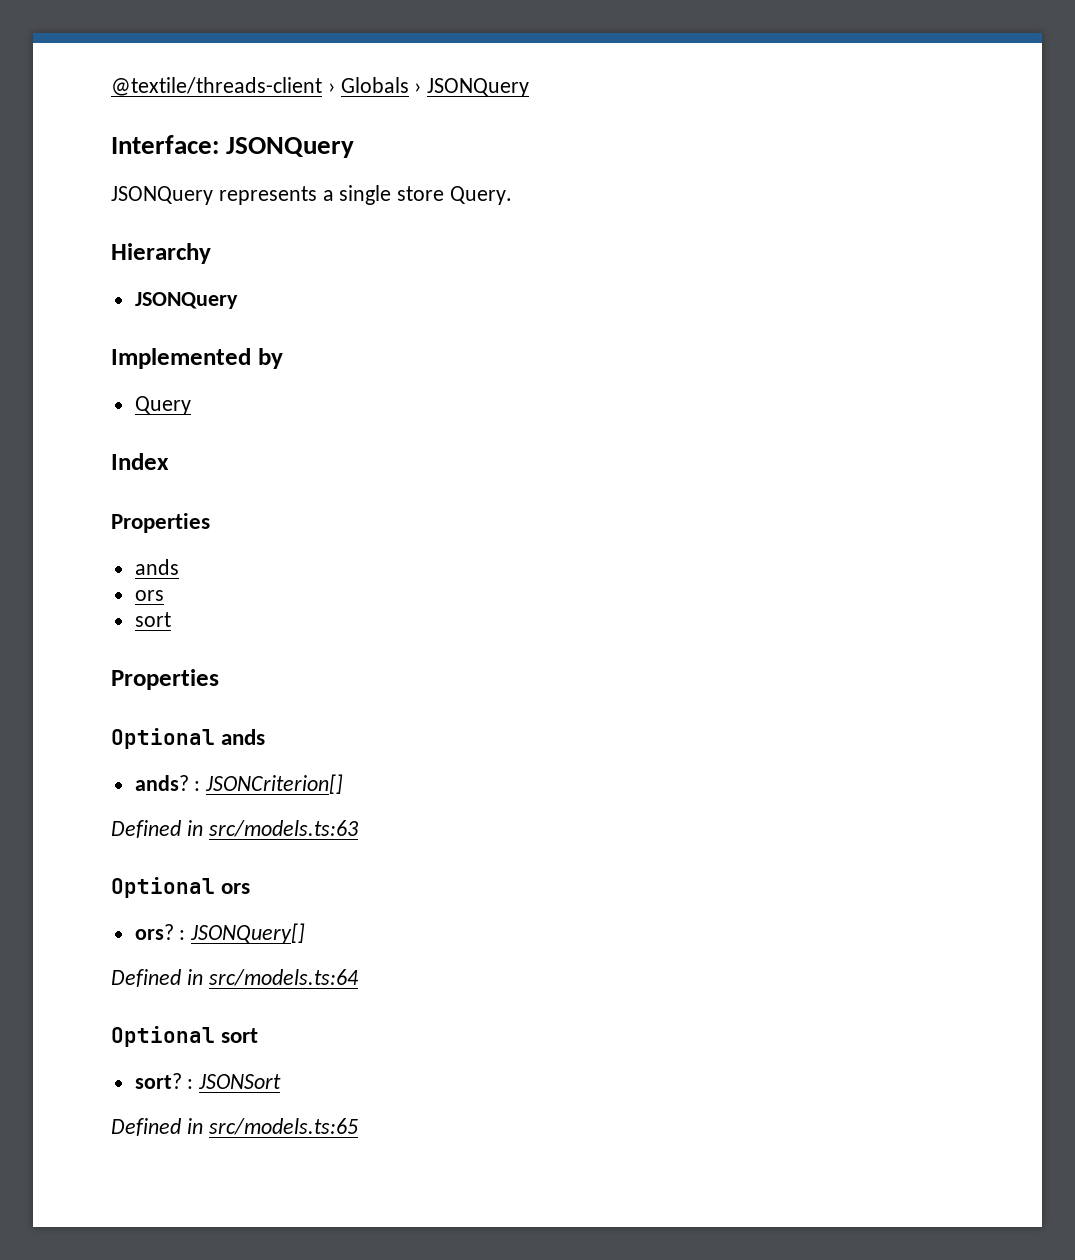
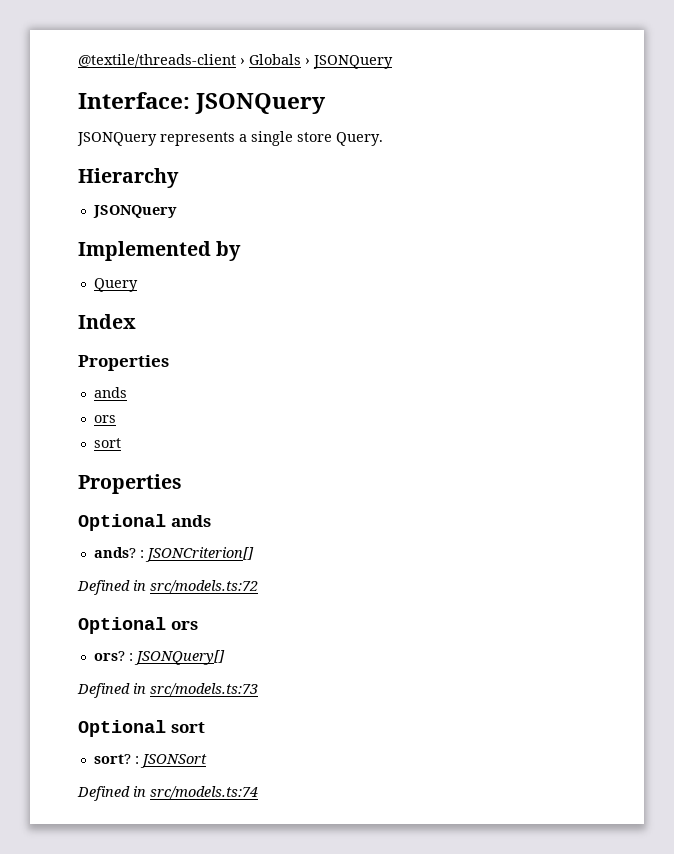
- Defined in src/models.ts:63
+ Defined in src/models.ts:72
- Defined in src/models.ts:64
+ Defined in src/models.ts:73
- Defined in src/models.ts:65
+ Defined in src/models.ts:74

